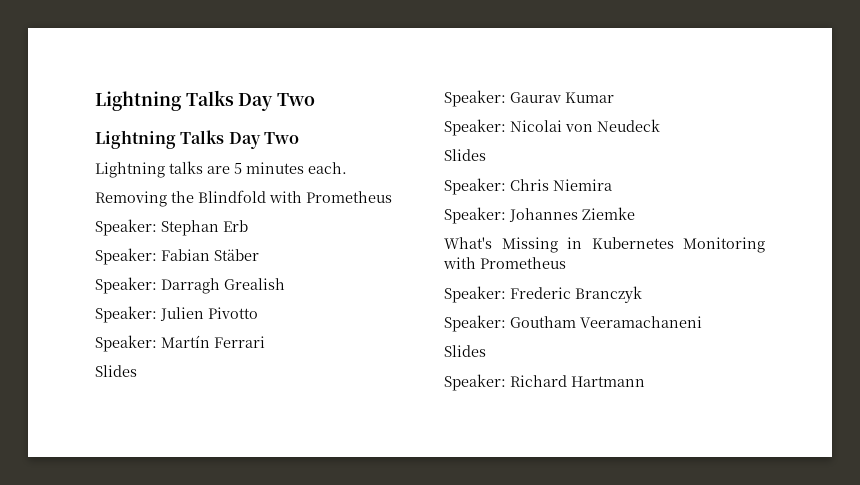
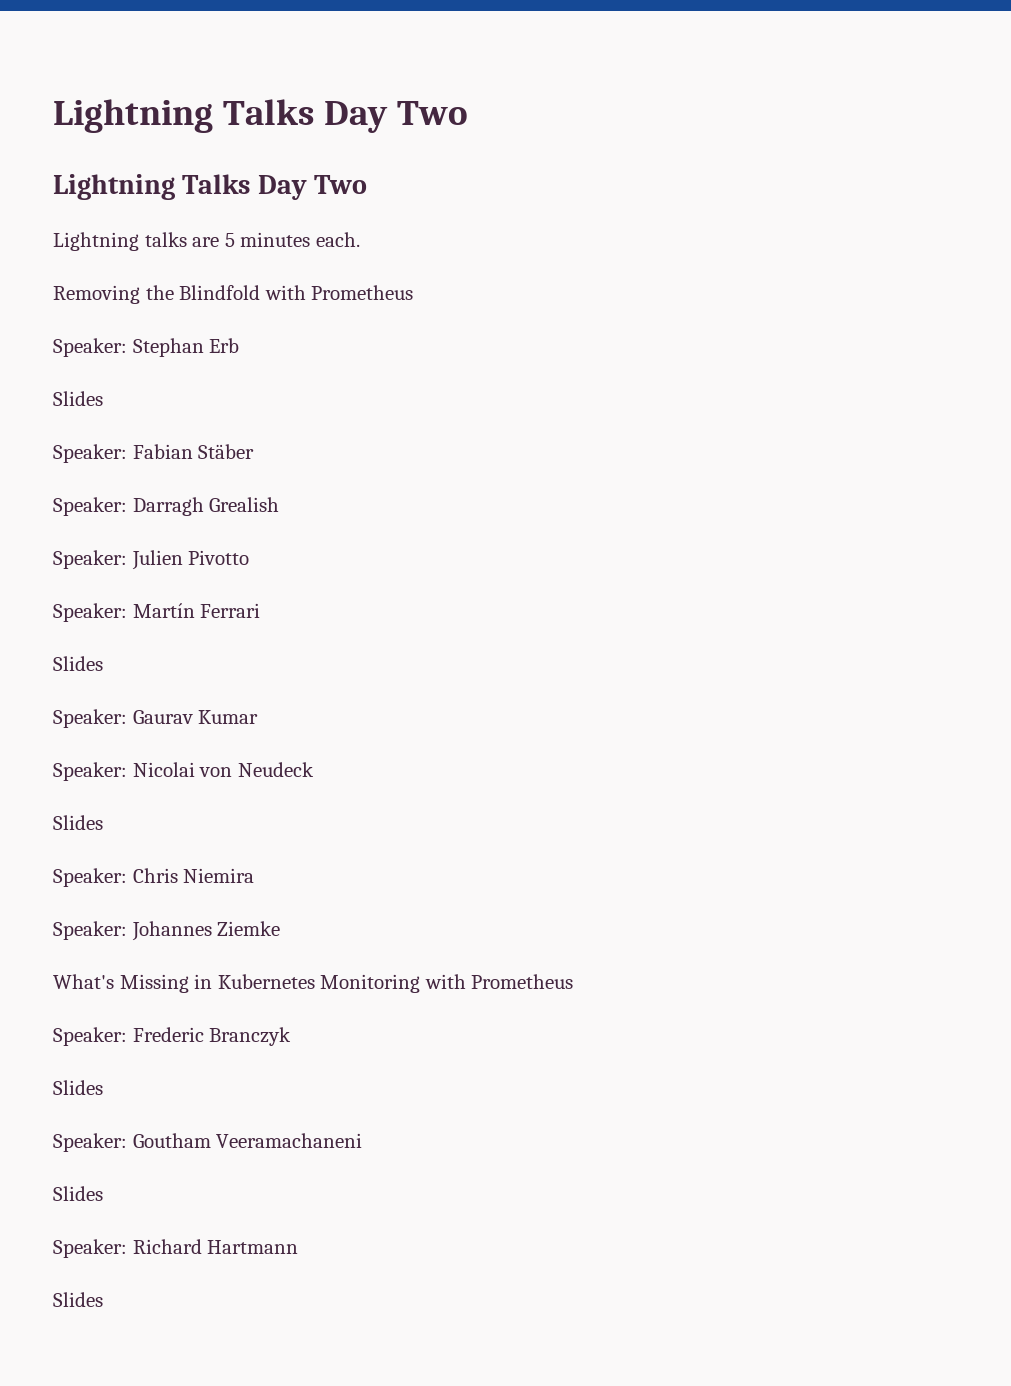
  Speaker: Stephan Erb
+ Slides
  Speaker: Frederic Branczyk
+ Slides
  Speaker: Richard Hartmann
+ Slides

